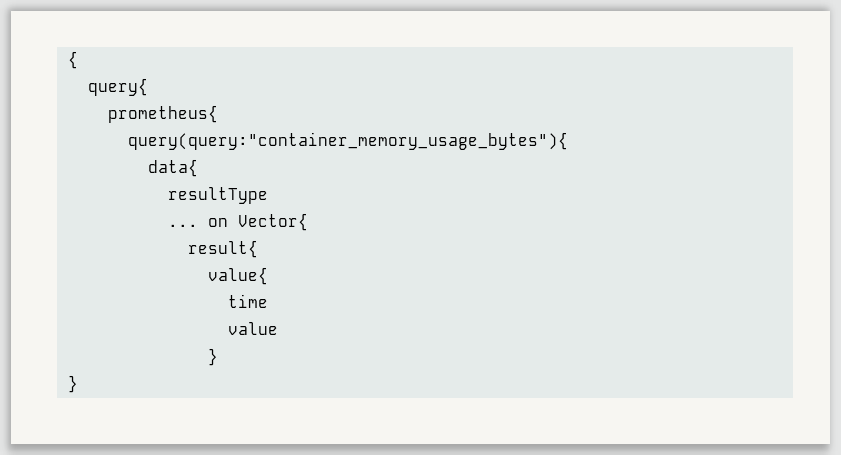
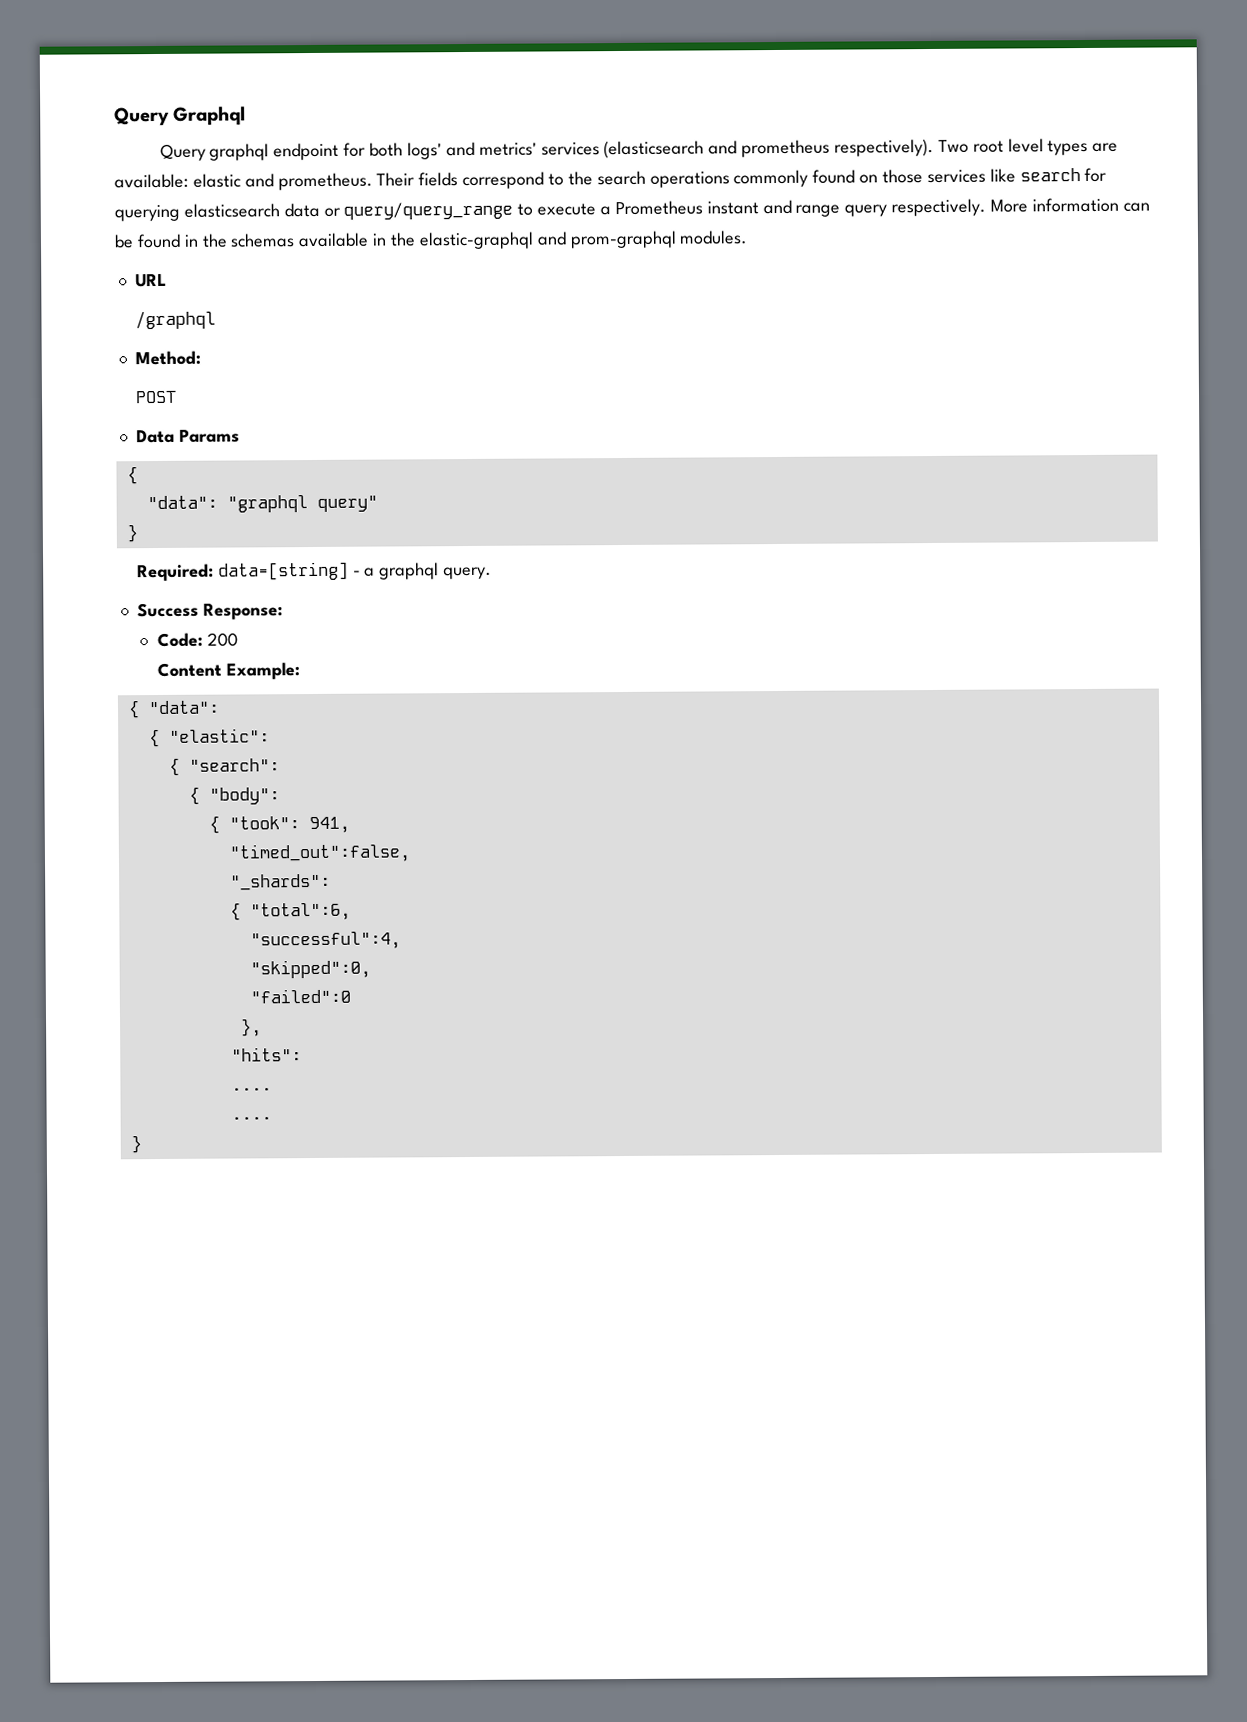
+ Query Graphql
+ Query graphql endpoint for both logs' and metrics' services (elasticsearch and prometheus respectively). Two root level types are available: elastic and prometheus. Their fields correspond to the search operations commonly found on those services like search for querying elasticsearch data or query/query_range to execute a Prometheus instant and range query respectively. More information can be found in the schemas available in the elastic-graphql and prom-graphql modules.
+ URL
+ /graphql
+ Method:
+ POST
+ Data Params
  {
- query{
- prometheus{
- query(query:"container_memory_usage_bytes"){
- data{
- resultType
- ... on Vector{
- result{
- value{
- time
- value
+ "data": "graphql query"
  }
+ Required: data=[string] - a graphql query.
+ Success Response:
+ Code: 200
+ Content Example:
+ { "data":
+ { "elastic":
+ { "search":
+ { "body":
+ { "took": 941,
+ "timed_out":false,
+ "_shards":
+ { "total":6,
+ "successful":4,
+ "skipped":0,
+ "failed":0
+ },
+ "hits":
+ ....
+ ....

